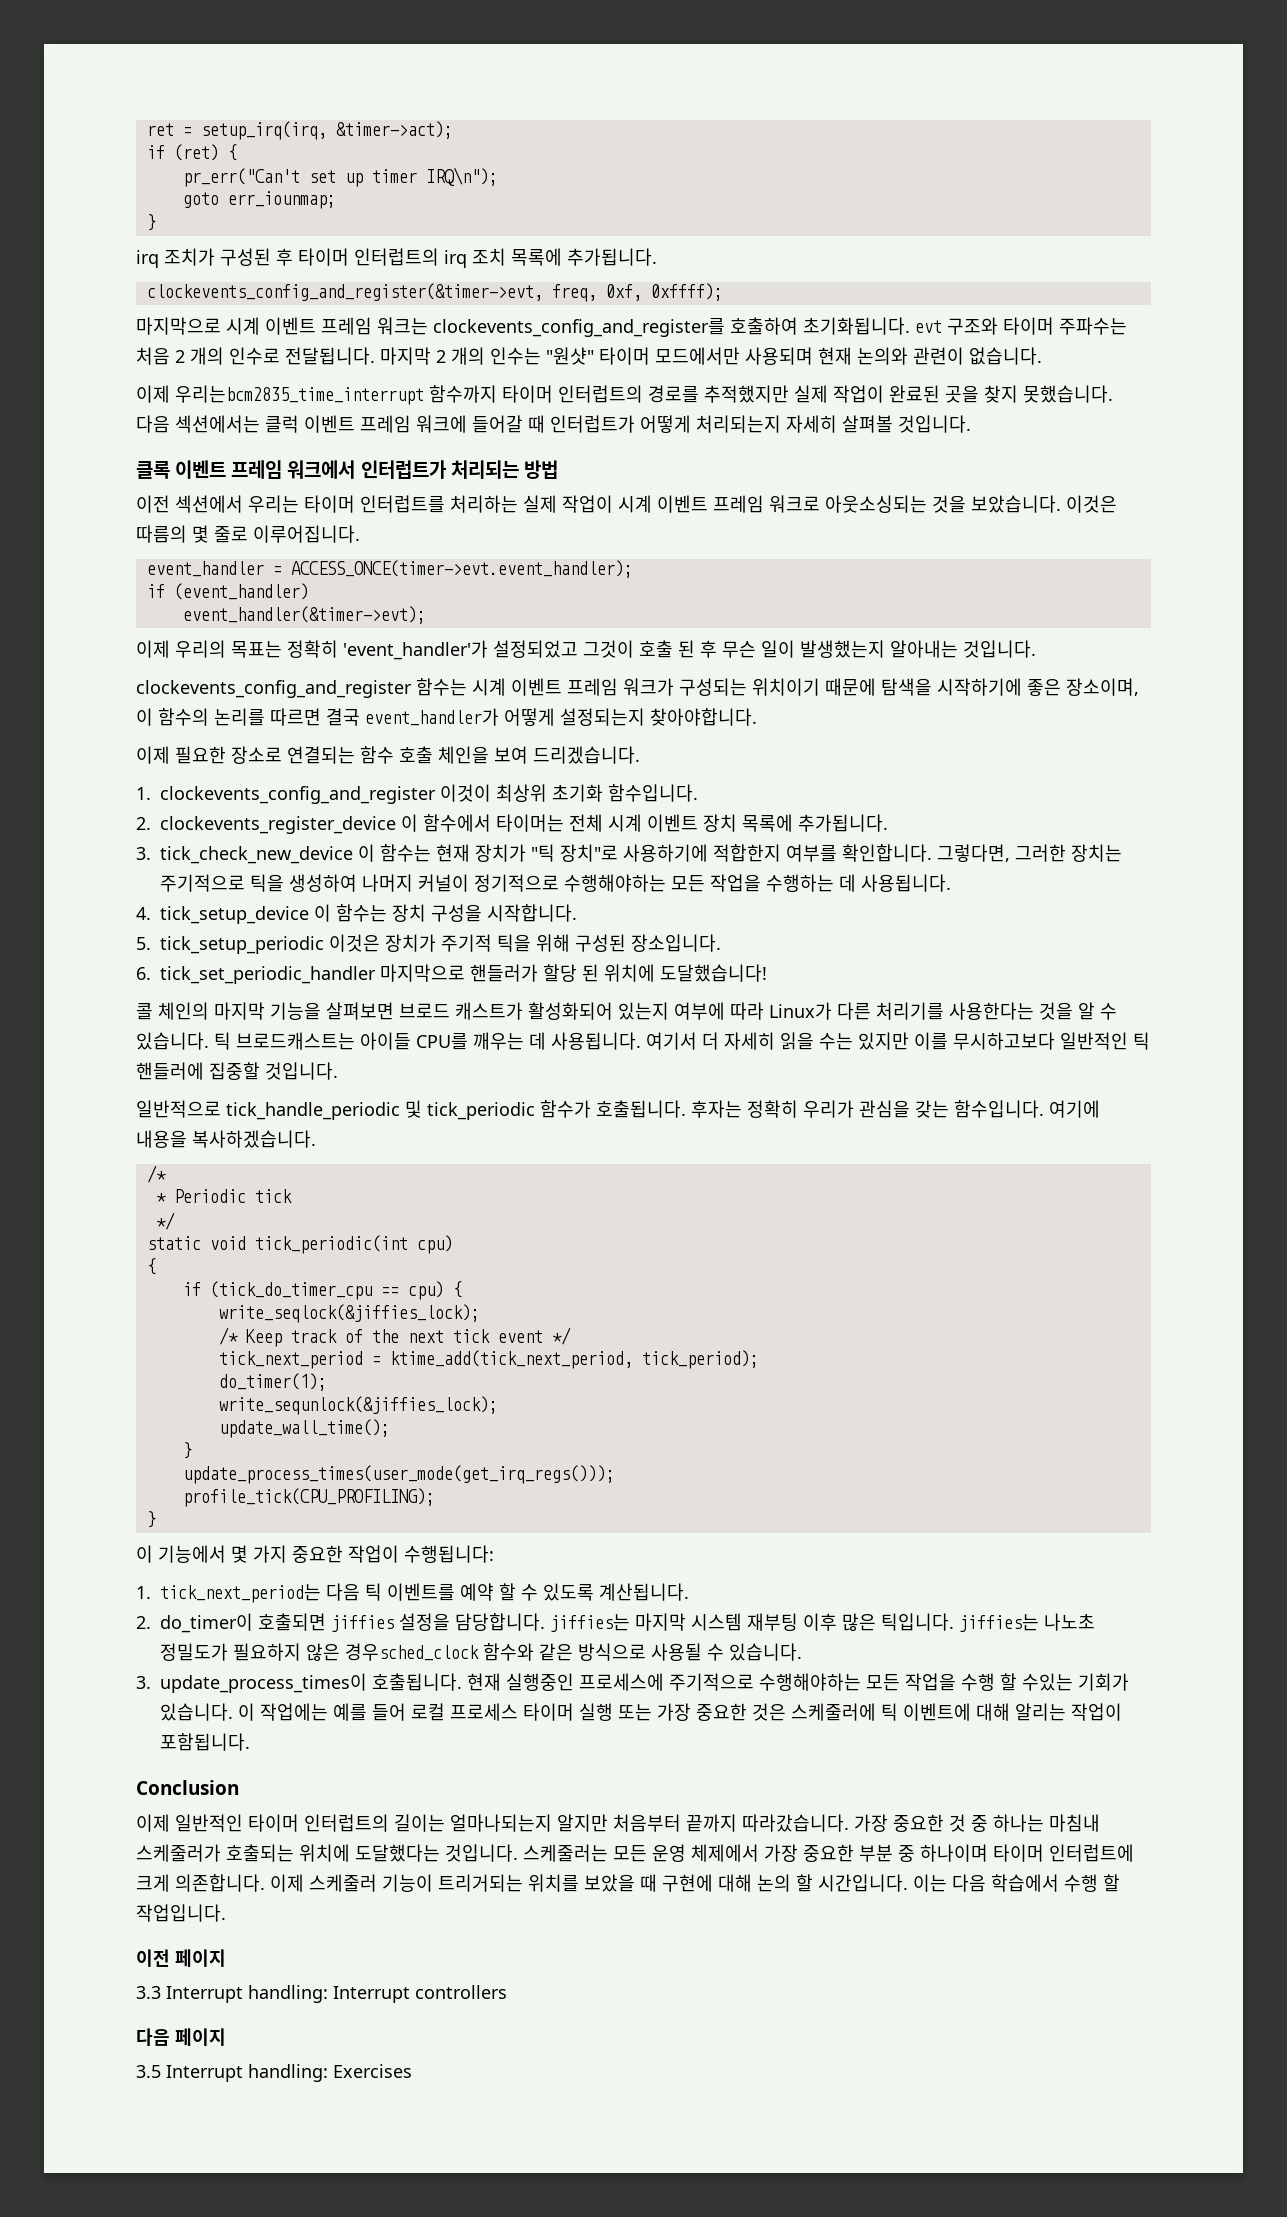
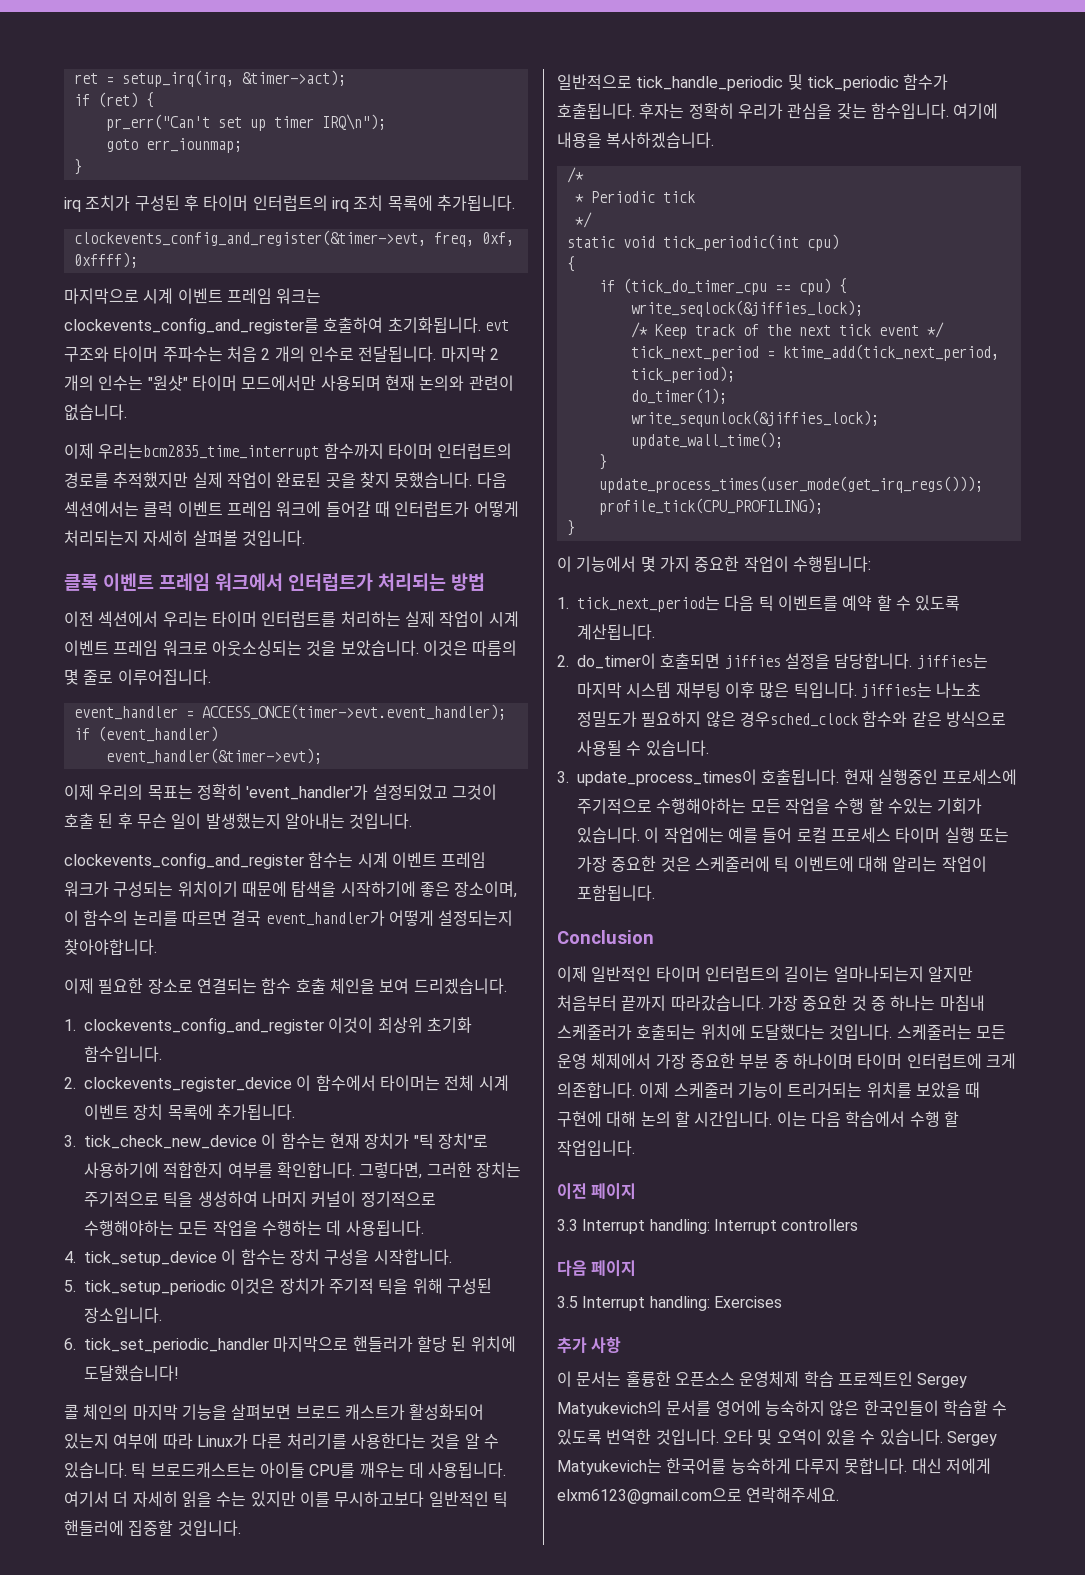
+ 추가 사항
+ 이 문서는 훌륭한 오픈소스 운영체제 학습 프로젝트인 Sergey Matyukevich의 문서를 영어에 능숙하지 않은 한국인들이 학습할 수 있도록 번역한 것입니다. 오타 및 오역이 있을 수 있습니다. Sergey Matyukevich는 한국어를 능숙하게 다루지 못합니다. 대신 저에게 elxm6123@gmail.com으로 연락해주세요.

